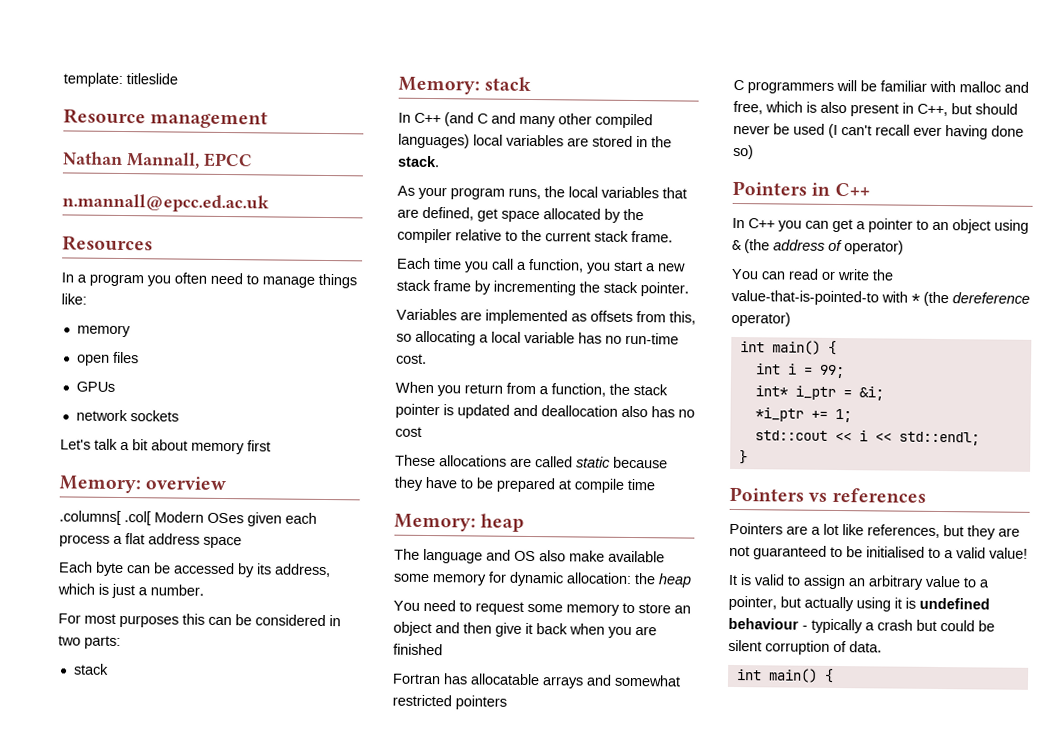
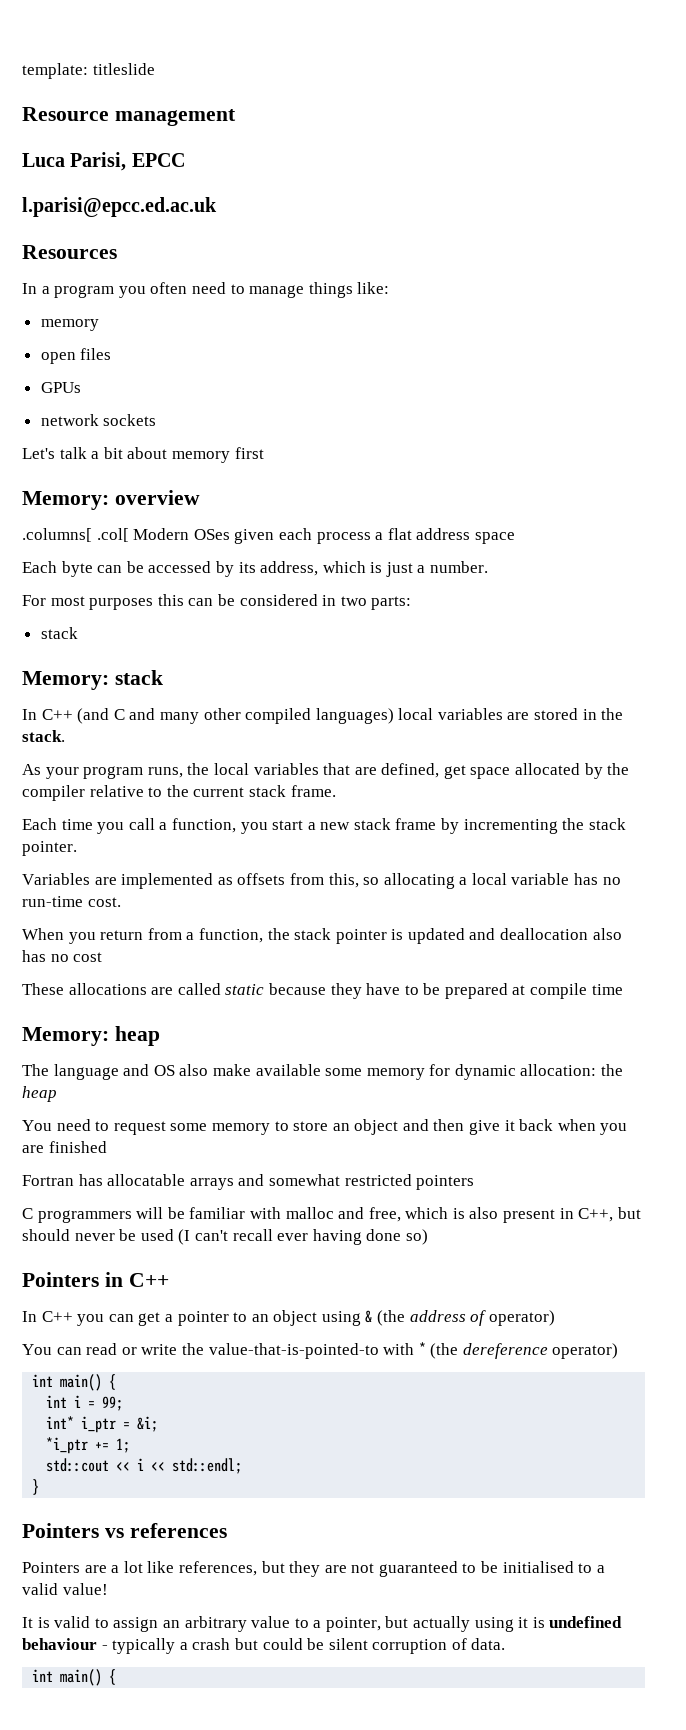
- Nathan Mannall, EPCC
+ Luca Parisi, EPCC
- n.mannall@epcc.ed.ac.uk
+ l.parisi@epcc.ed.ac.uk

